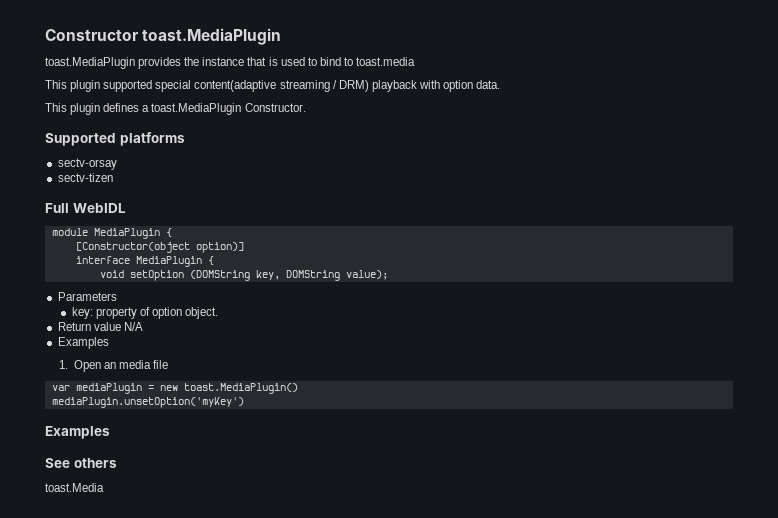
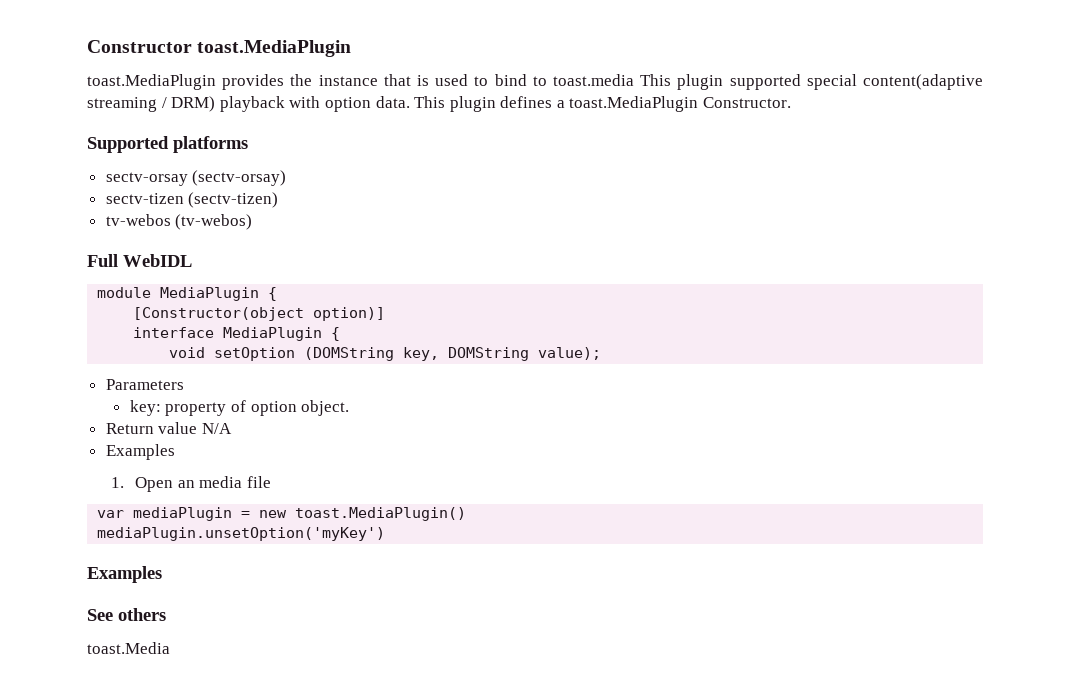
- toast.MediaPlugin provides the instance that is used to bind to toast.media
- This plugin supported special content(adaptive streaming / DRM) playback with option data.
- This plugin defines a toast.MediaPlugin Constructor.
+ toast.MediaPlugin provides the instance that is used to bind to toast.media This plugin supported special content(adaptive streaming / DRM) playback with option data. This plugin defines a toast.MediaPlugin Constructor.
- sectv-orsay
+ sectv-orsay (sectv-orsay)
- sectv-tizen
+ sectv-tizen (sectv-tizen)
+ tv-webos (tv-webos)

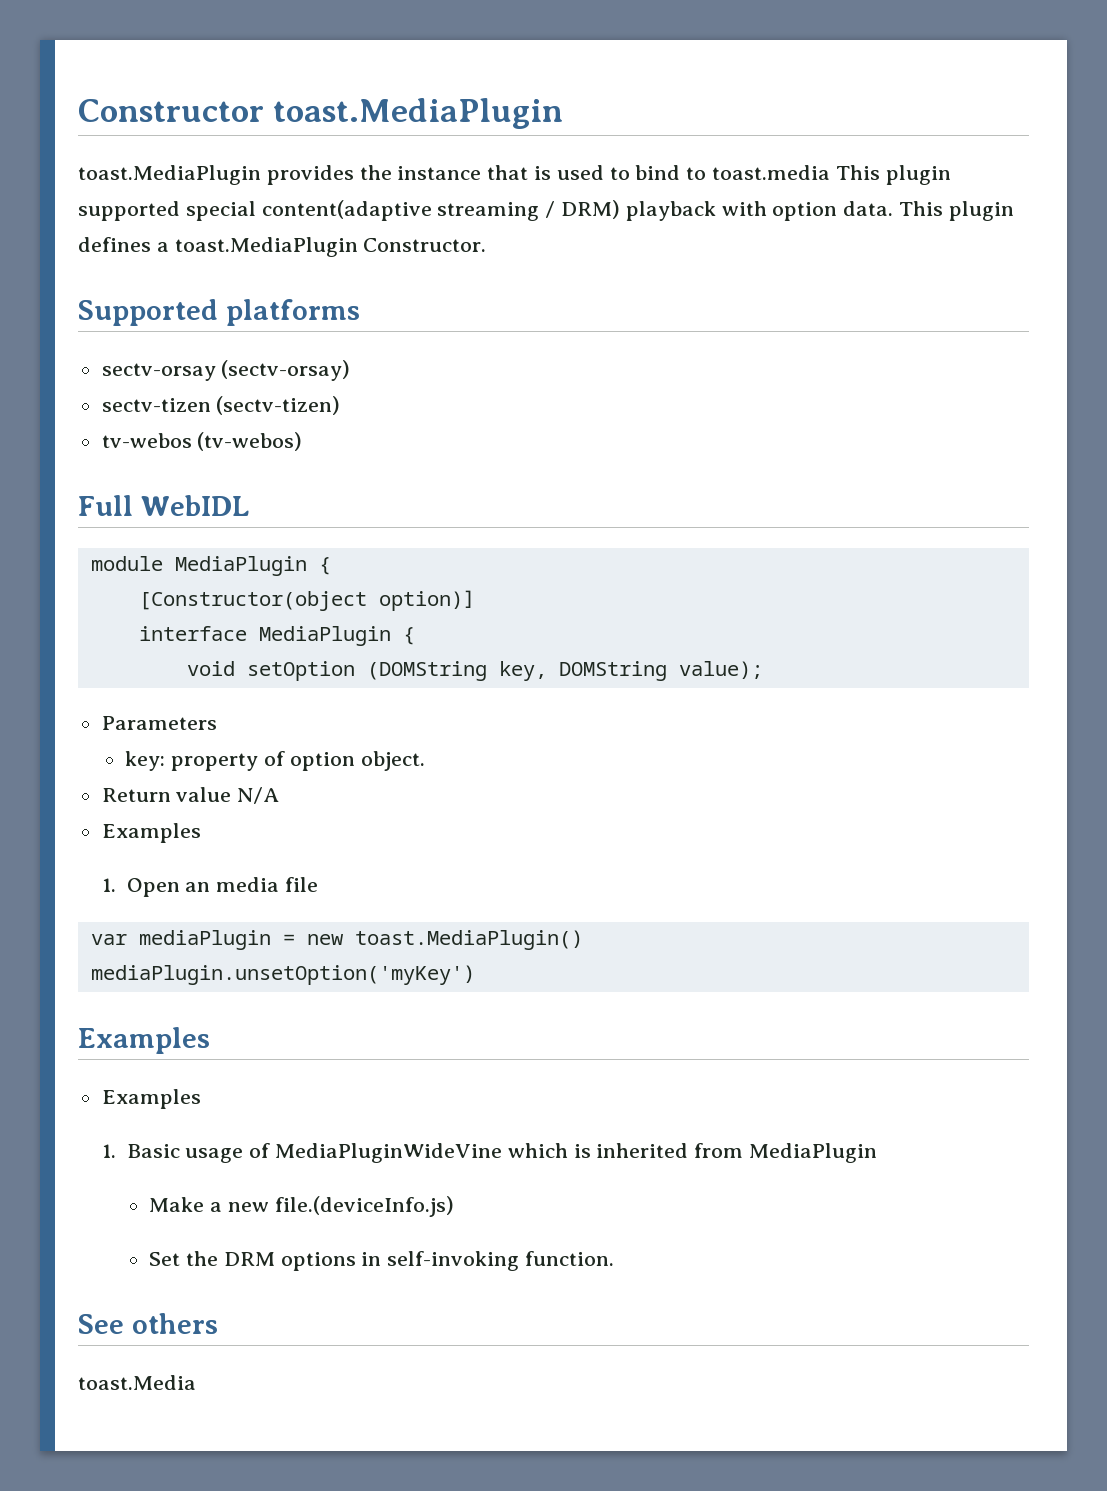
  mediaPlugin.unsetOption('myKey')
  Examples
+ Examples
+ 1. Basic usage of MediaPluginWideVine which is inherited from MediaPlugin
+ Make a new file.(deviceInfo.js)
+ Set the DRM options in self-invoking function.

